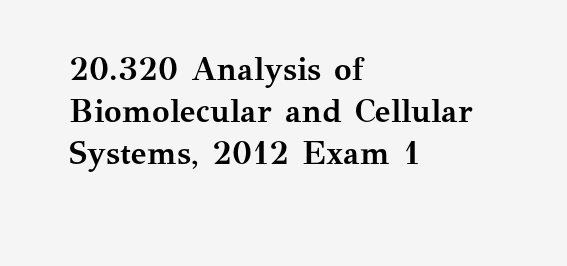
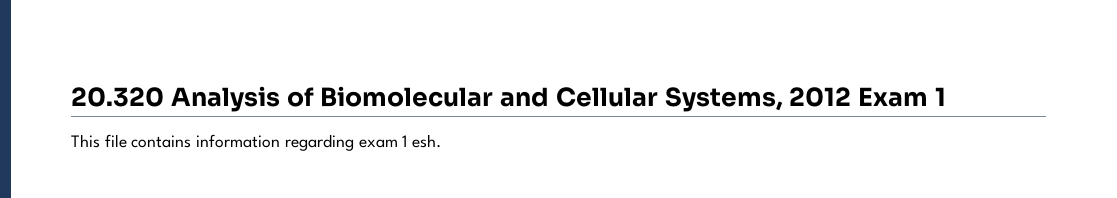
+ This file contains information regarding exam 1 esh.

